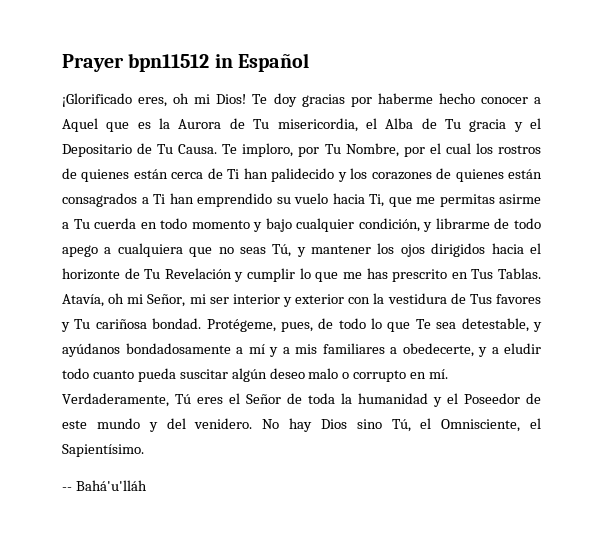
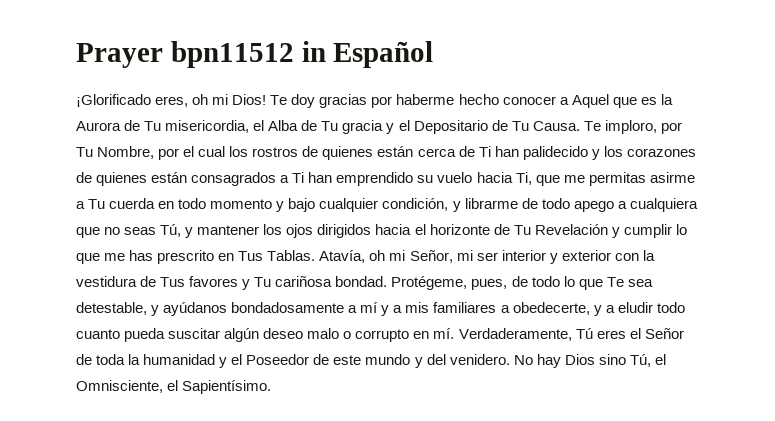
- -- Bahá'u'lláh

